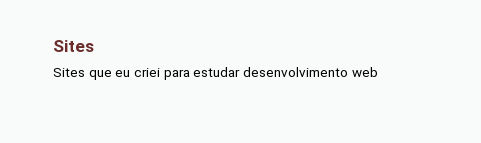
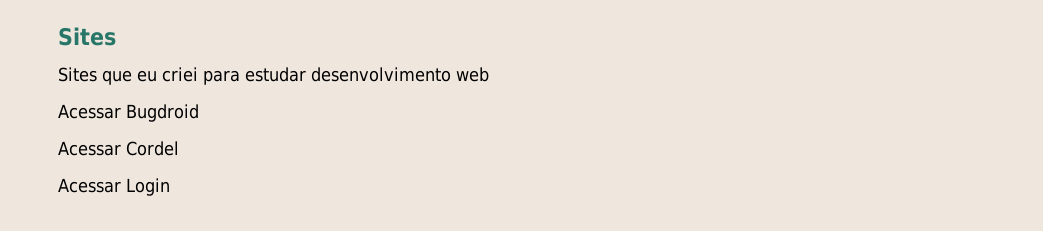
+ Acessar Bugdroid
+ Acessar Cordel
+ Acessar Login

